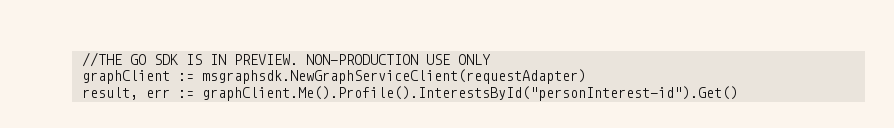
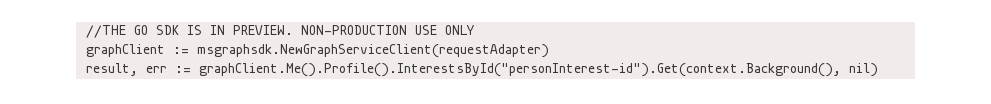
- result, err := graphClient.Me().Profile().InterestsById("personInterest-id").Get()
+ result, err := graphClient.Me().Profile().InterestsById("personInterest-id").Get(context.Background(), nil)

